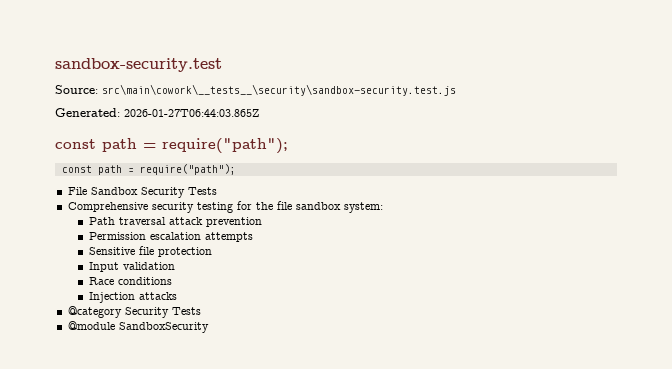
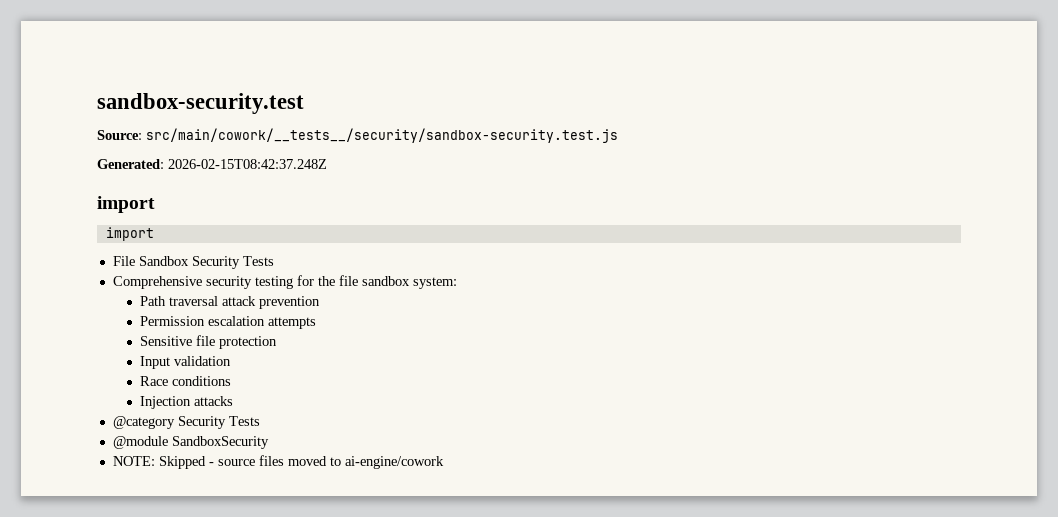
- Source: src\main\cowork\__tests__\security\sandbox-security.test.js
+ Source: src/main/cowork/__tests__/security/sandbox-security.test.js
- Generated: 2026-01-27T06:44:03.865Z
- const path = require("path");
- const path = require("path");
+ Generated: 2026-02-15T08:42:37.248Z
+ import
+ import
+ NOTE: Skipped - source files moved to ai-engine/cowork

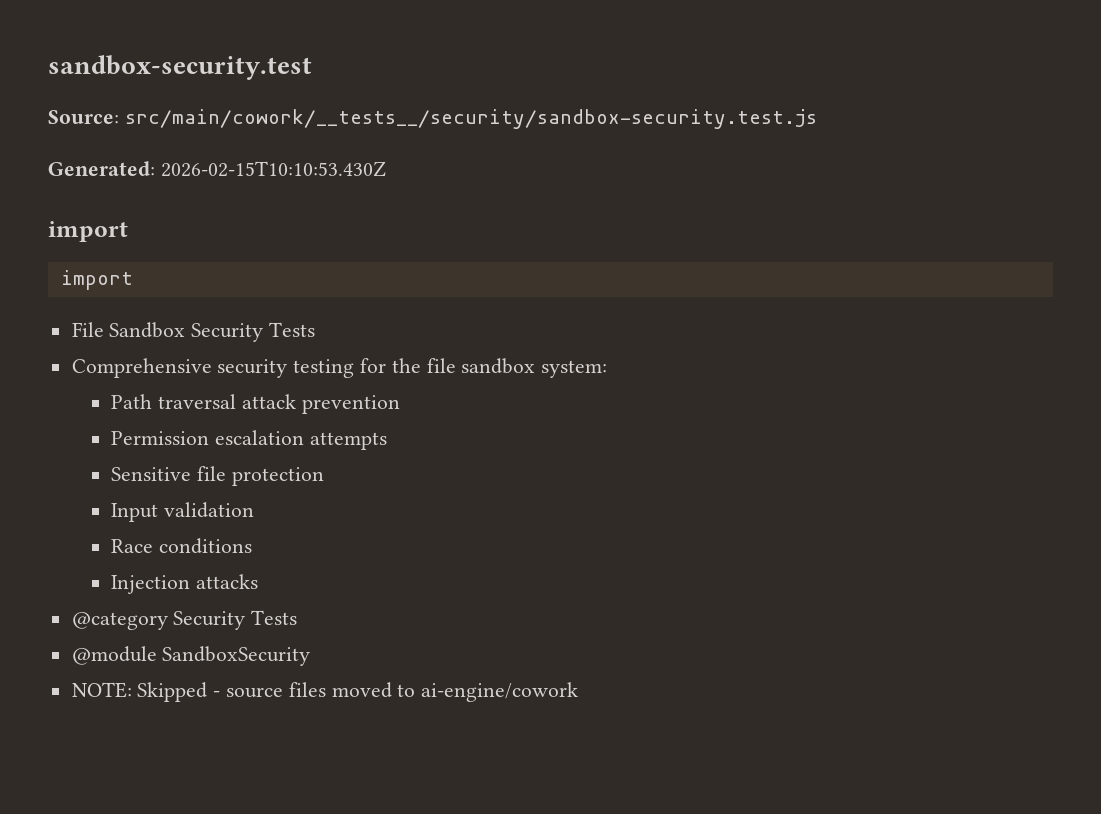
- Generated: 2026-02-15T08:42:37.248Z
+ Generated: 2026-02-15T10:10:53.430Z

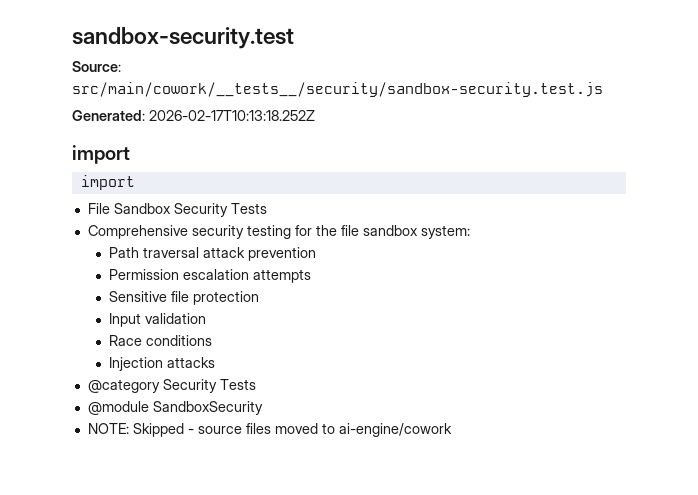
- Generated: 2026-02-15T10:10:53.430Z
+ Generated: 2026-02-17T10:13:18.252Z

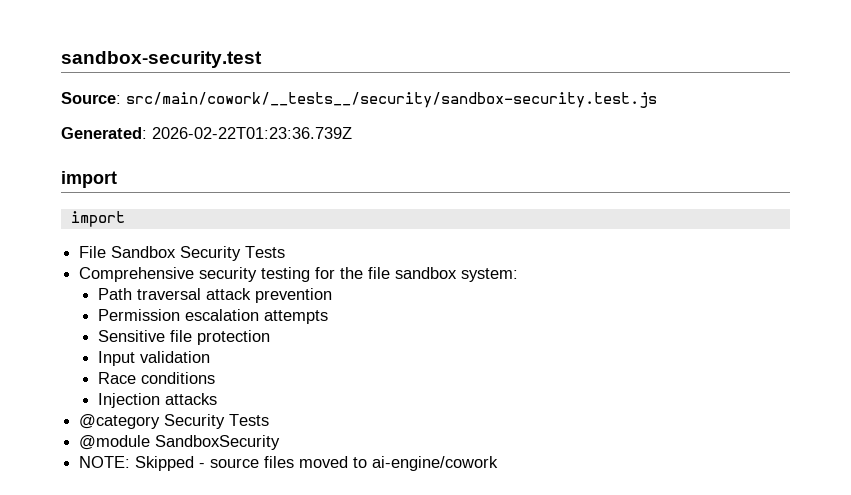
- Generated: 2026-02-17T10:13:18.252Z
+ Generated: 2026-02-22T01:23:36.739Z

